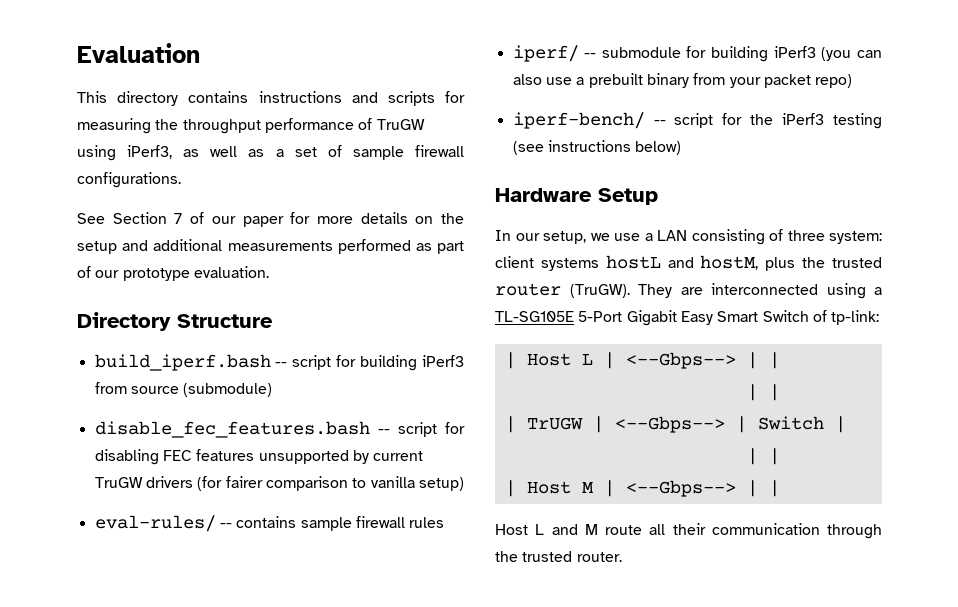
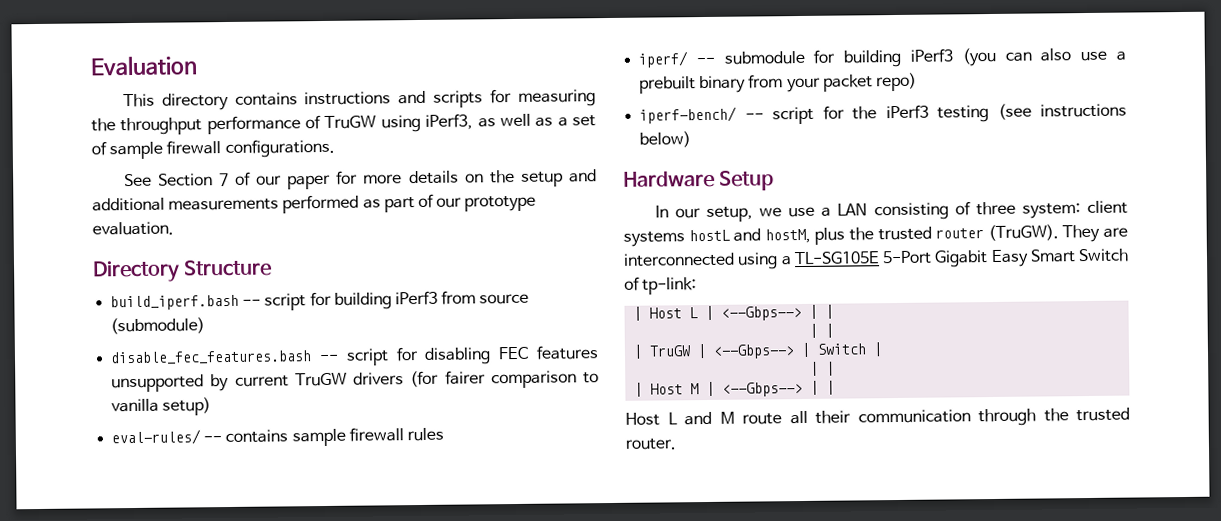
- | TrUGW | <--Gbps--> | Switch |
+ | TruGW | <--Gbps--> | Switch |

